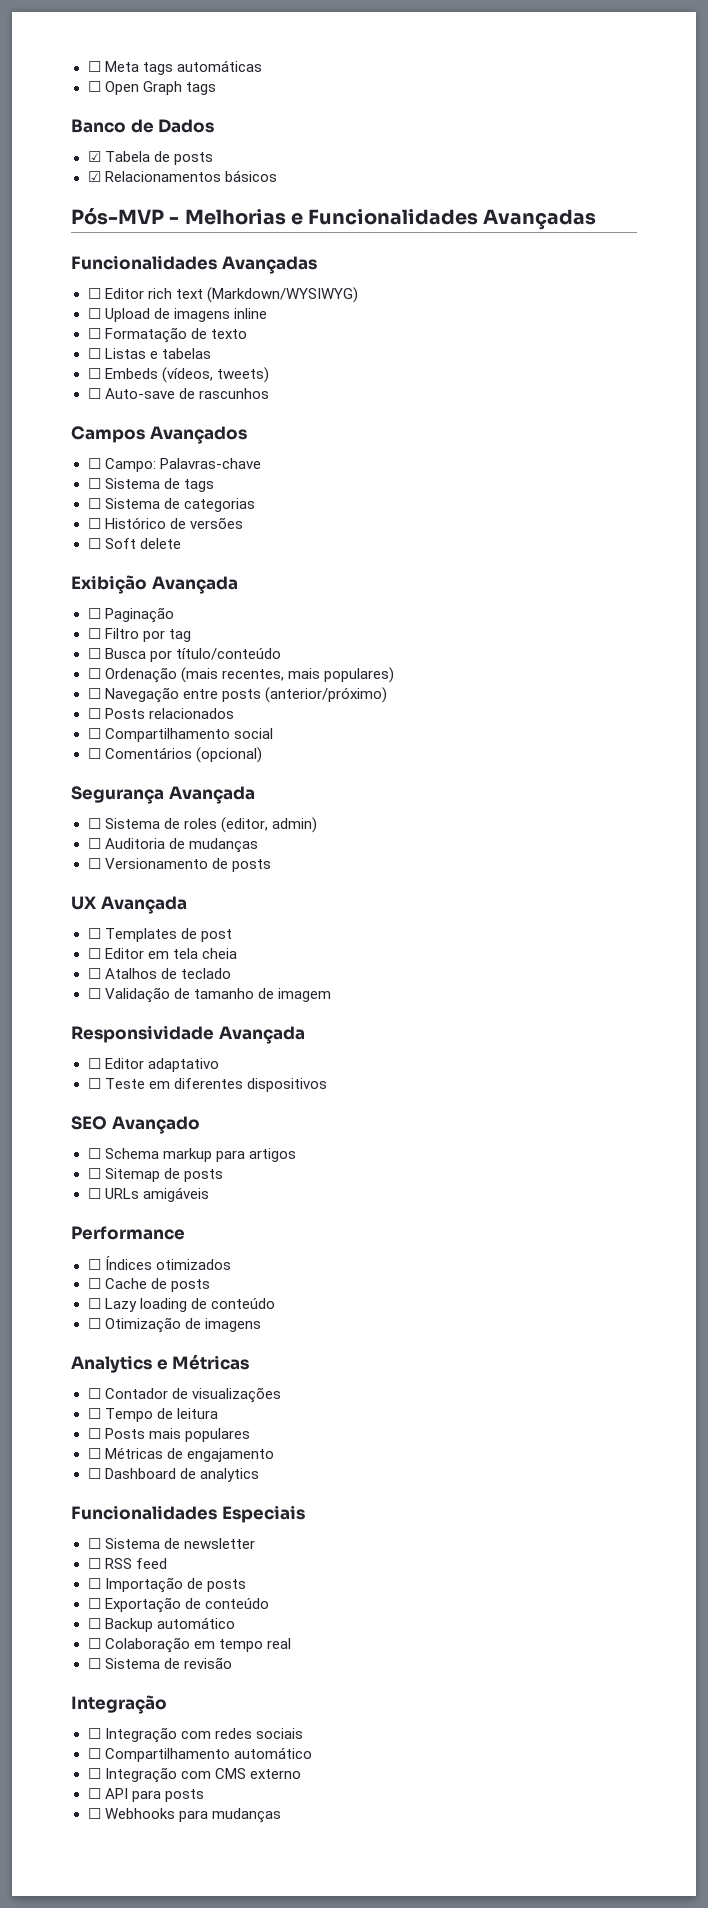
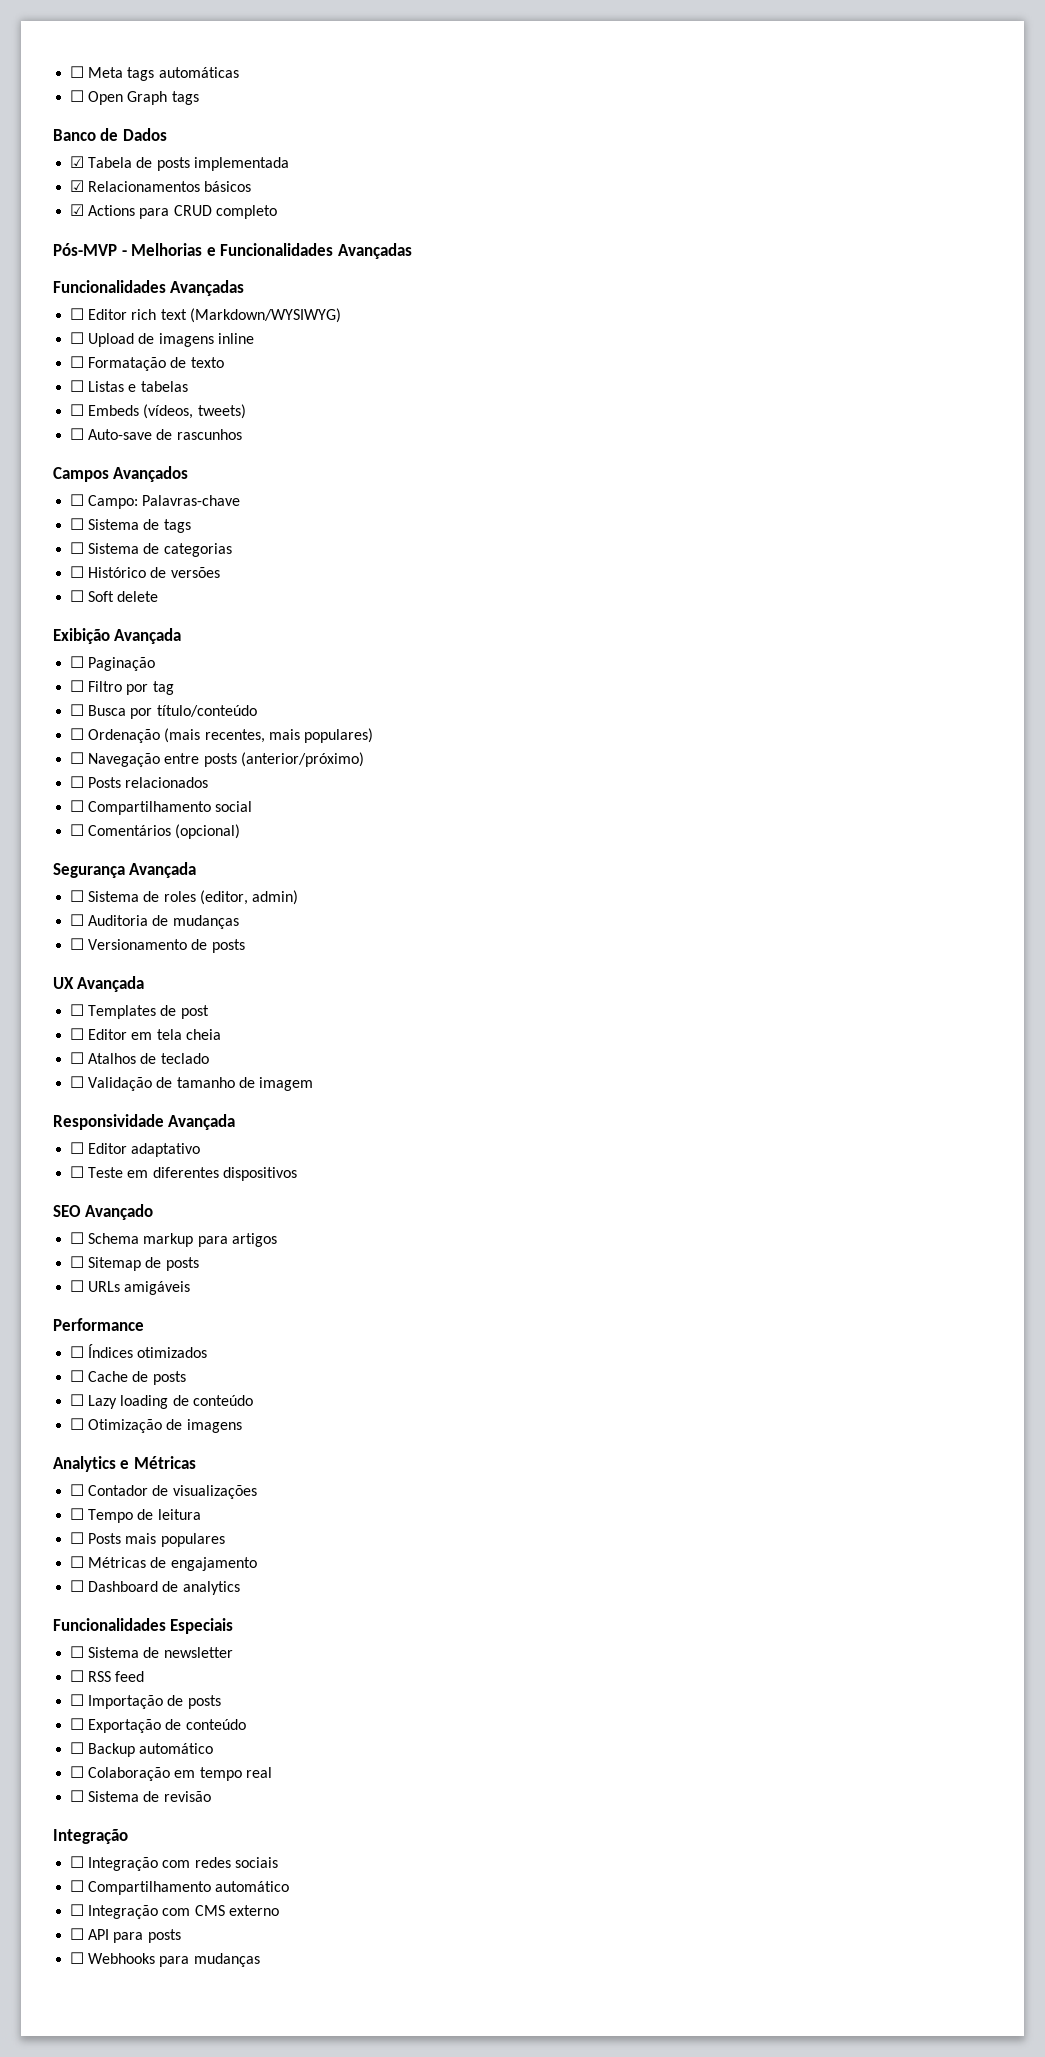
- ☑ Tabela de posts
+ ☑ Tabela de posts implementada
+ ☑ Actions para CRUD completo

